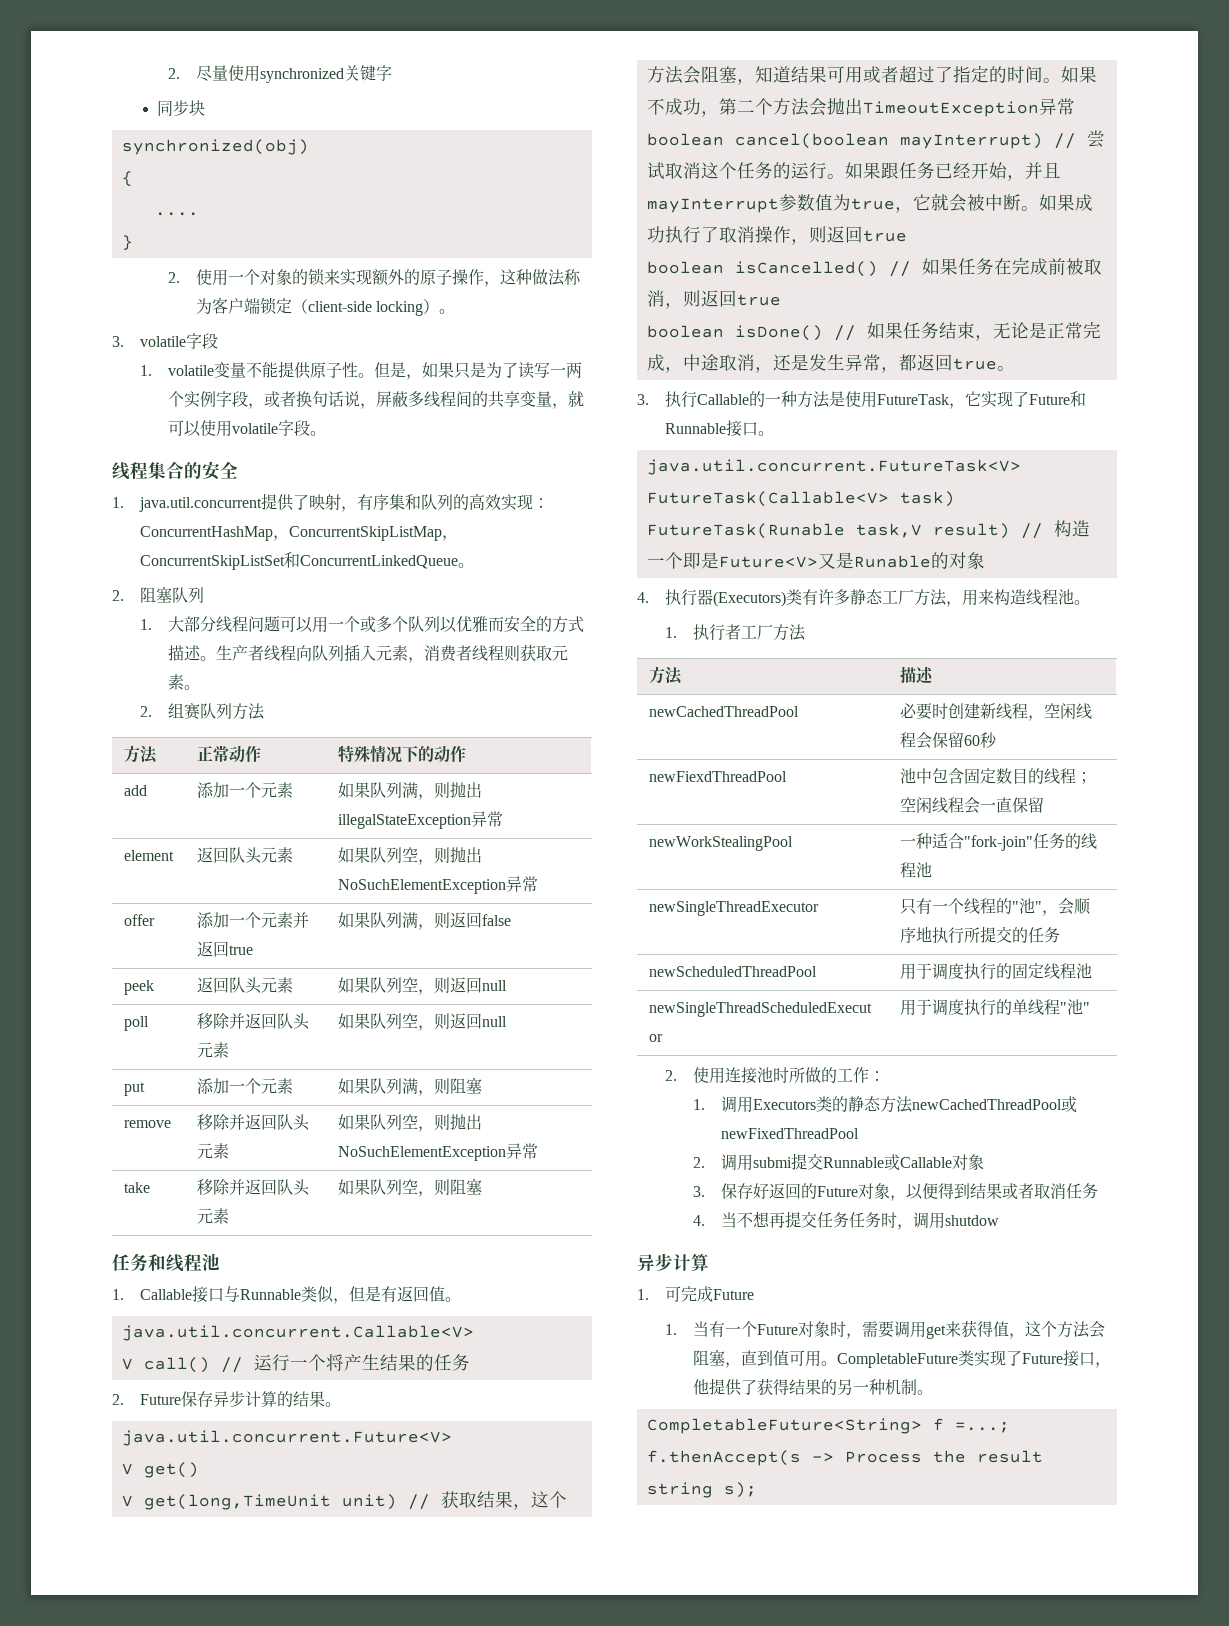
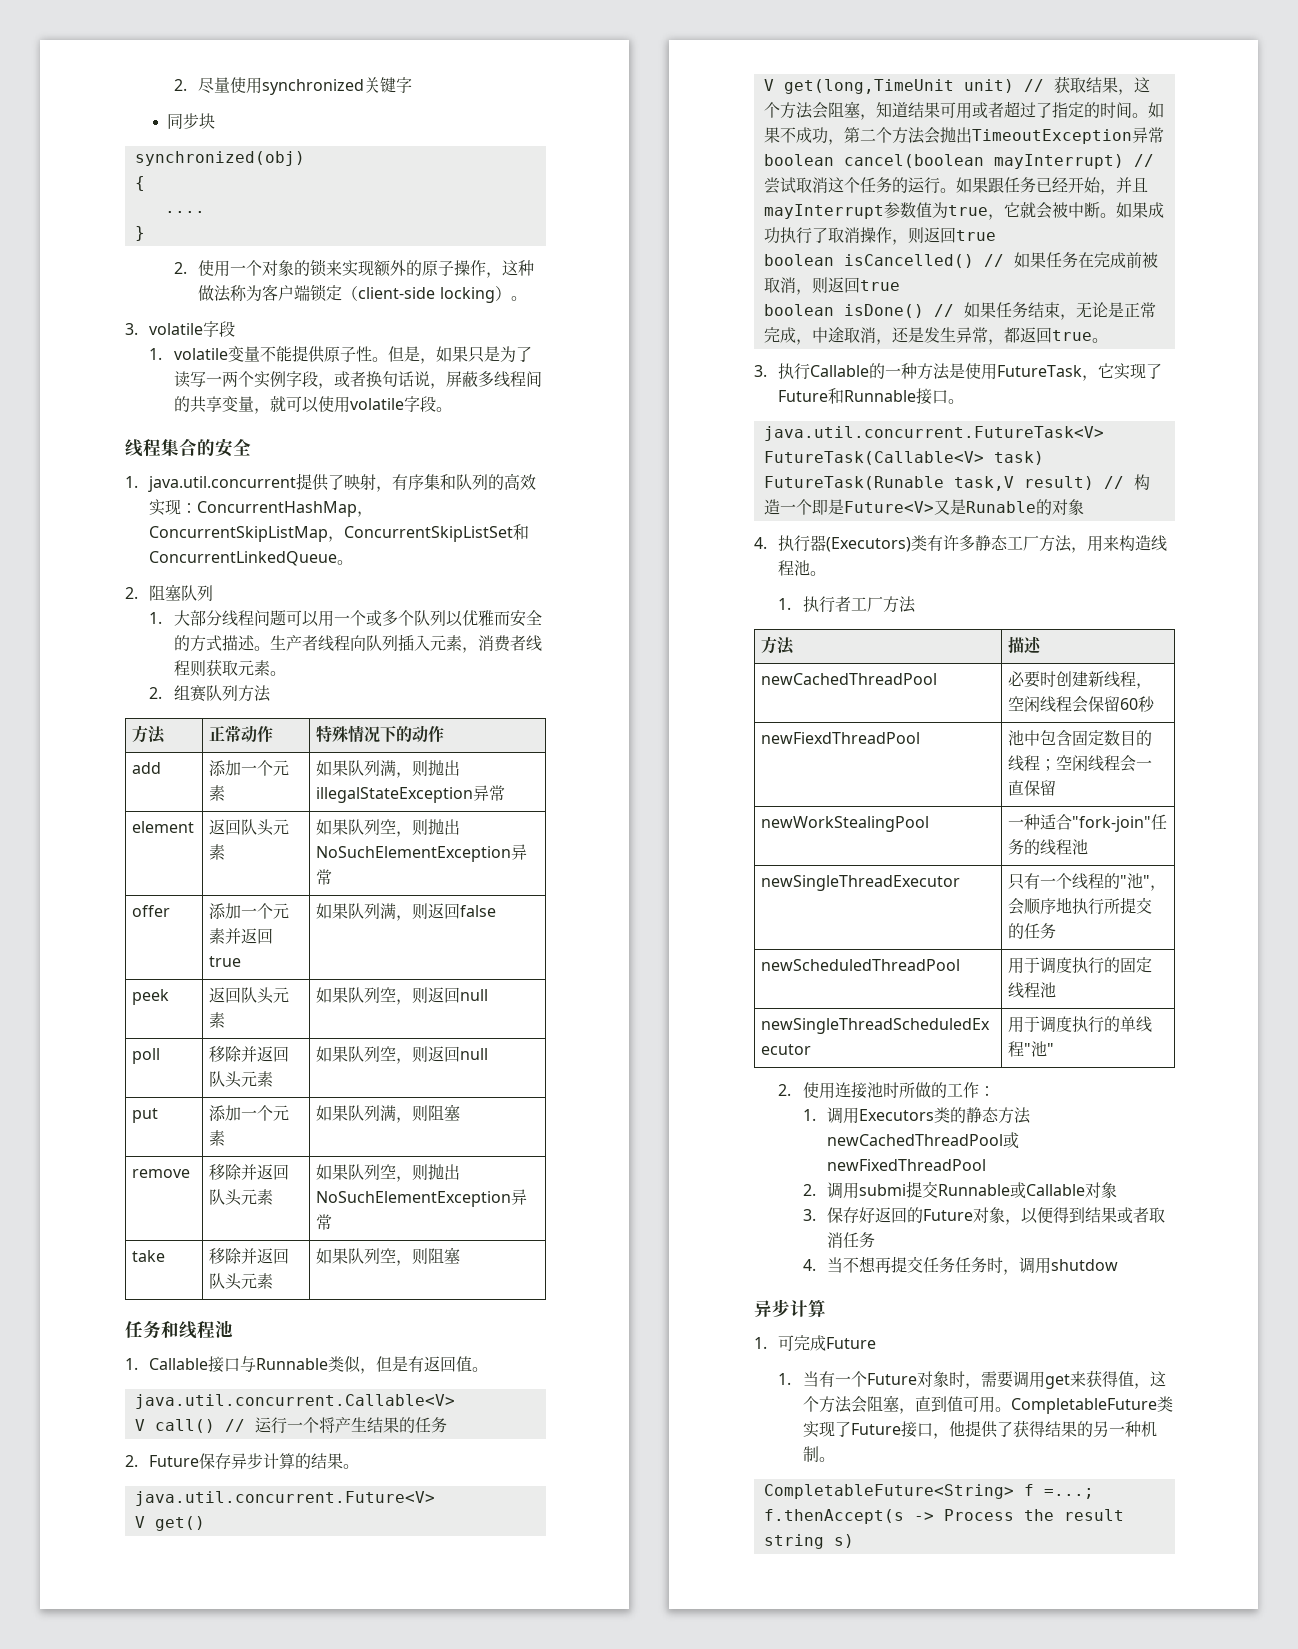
- f.thenAccept(s -> Process the result string s);
+ f.thenAccept(s -> Process the result string s)

